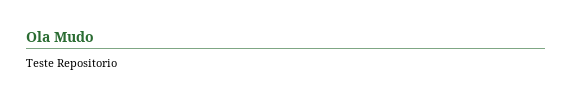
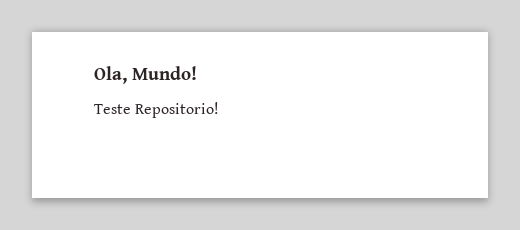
- Ola Mudo
+ Ola, Mundo!
- Teste Repositorio
+ Teste Repositorio!

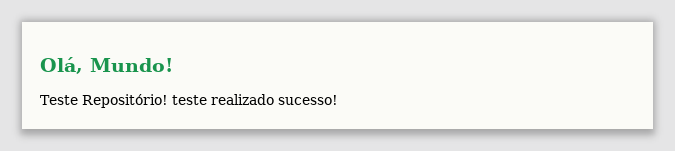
- Ola, Mundo!
+ Olá, Mundo!
- Teste Repositorio!
+ Teste Repositório! teste realizado sucesso!

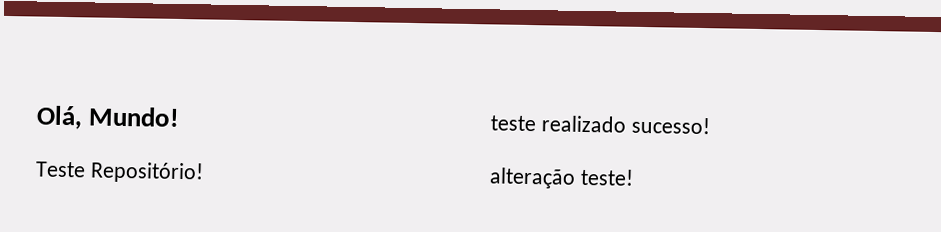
- Teste Repositório! teste realizado sucesso!
+ Teste Repositório!
+ teste realizado sucesso!
+ alteração teste!

